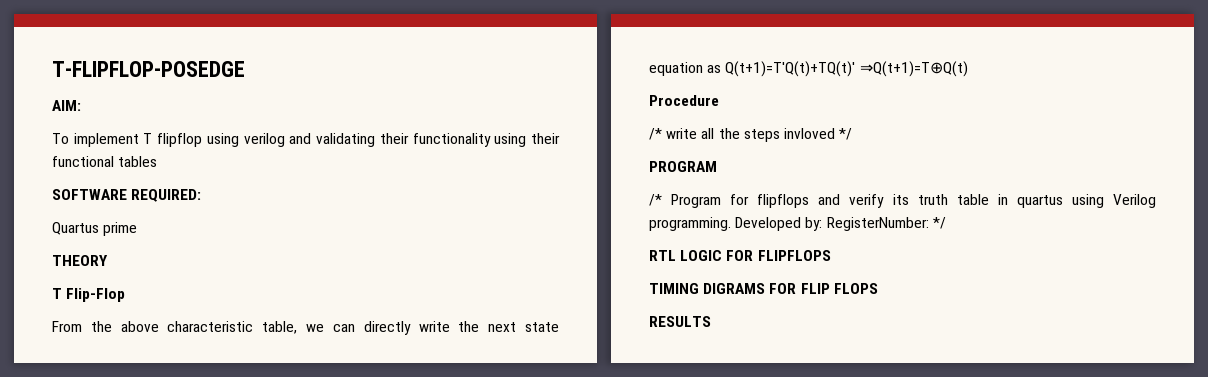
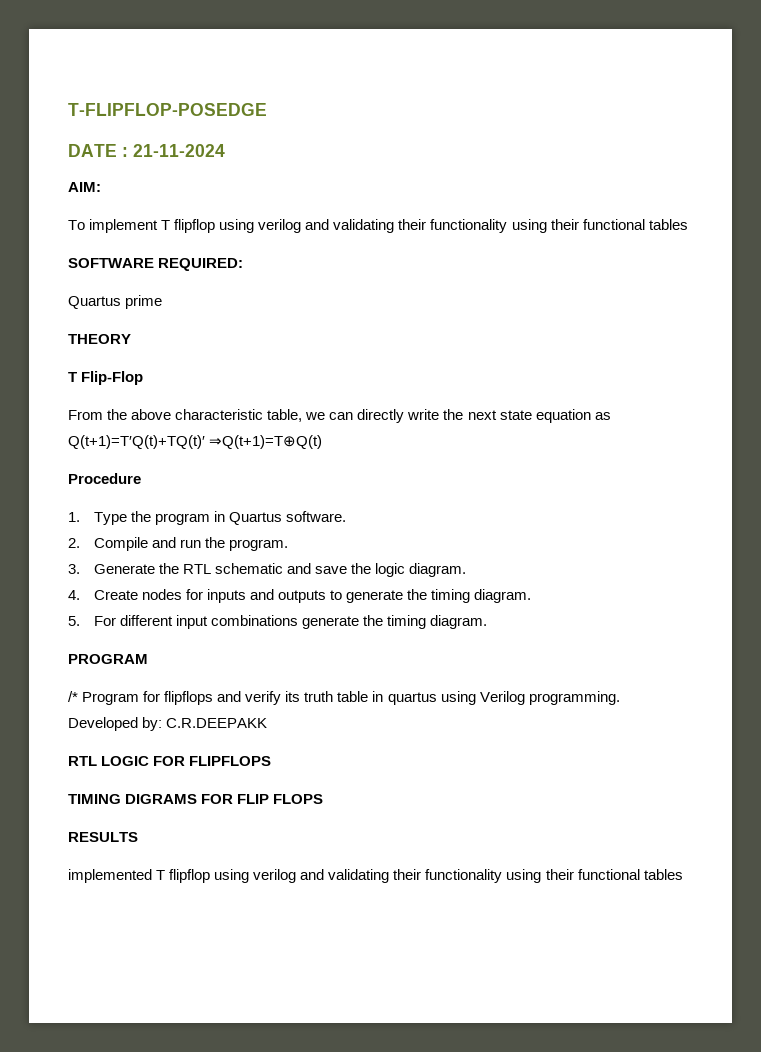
+ DATE : 21-11-2024
- /* write all the steps invloved */
+ 1. Type the program in Quartus software.
+ 2. Compile and run the program.
+ 3. Generate the RTL schematic and save the logic diagram.
+ 4. Create nodes for inputs and outputs to generate the timing diagram.
+ 5. For different input combinations generate the timing diagram.
- Developed by: RegisterNumber: */
+ Developed by: C.R.DEEPAKK
+ implemented T flipflop using verilog and validating their functionality using their functional tables

